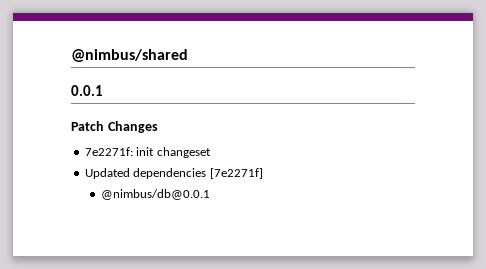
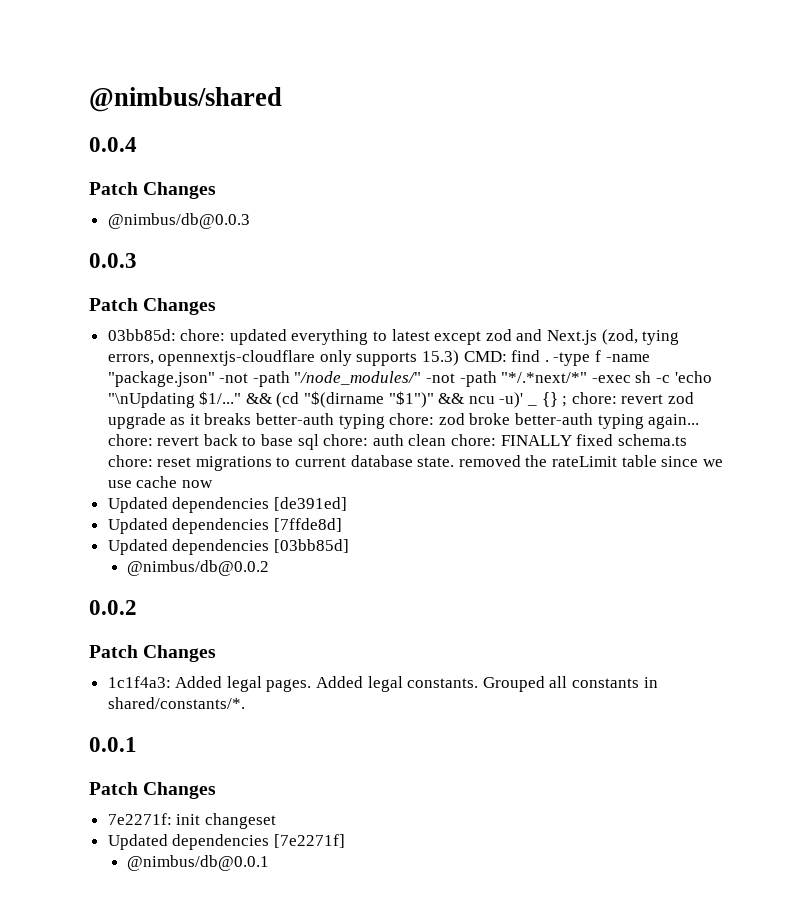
+ 0.0.4
+ Patch Changes
+ @nimbus/db@0.0.3
+ 0.0.3
+ Patch Changes
+ 03bb85d: chore: updated everything to latest except zod and Next.js (zod, tying errors, opennextjs-cloudflare only supports 15.3) CMD: find . -type f -name "package.json" -not -path "/node_modules/" -not -path "*/.*next/*" -exec sh -c 'echo "\nUpdating $1/..." && (cd "$(dirname "$1")" && ncu -u)' _ {} ; chore: revert zod upgrade as it breaks better-auth typing chore: zod broke better-auth typing again... chore: revert back to base sql chore: auth clean chore: FINALLY fixed schema.ts chore: reset migrations to current database state. removed the rateLimit table since we use cache now
+ Updated dependencies [de391ed]
+ Updated dependencies [7ffde8d]
+ Updated dependencies [03bb85d]
+ @nimbus/db@0.0.2
+ 0.0.2
+ Patch Changes
+ 1c1f4a3: Added legal pages. Added legal constants. Grouped all constants in shared/constants/*.

